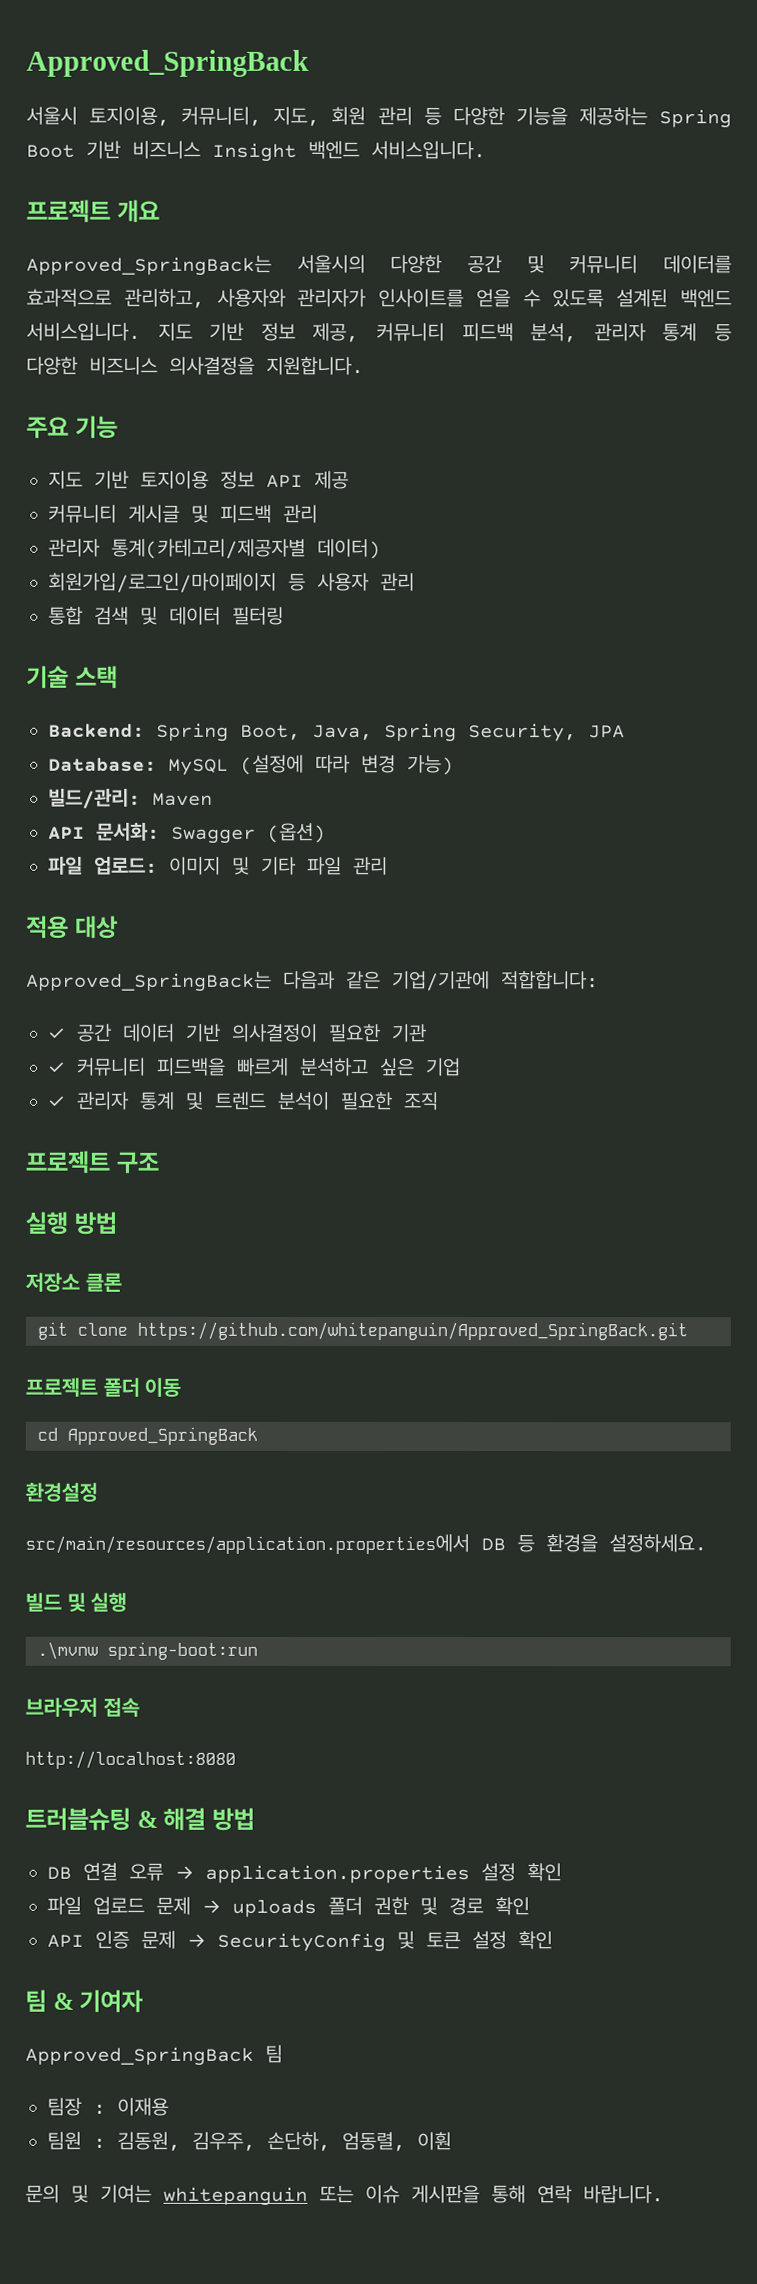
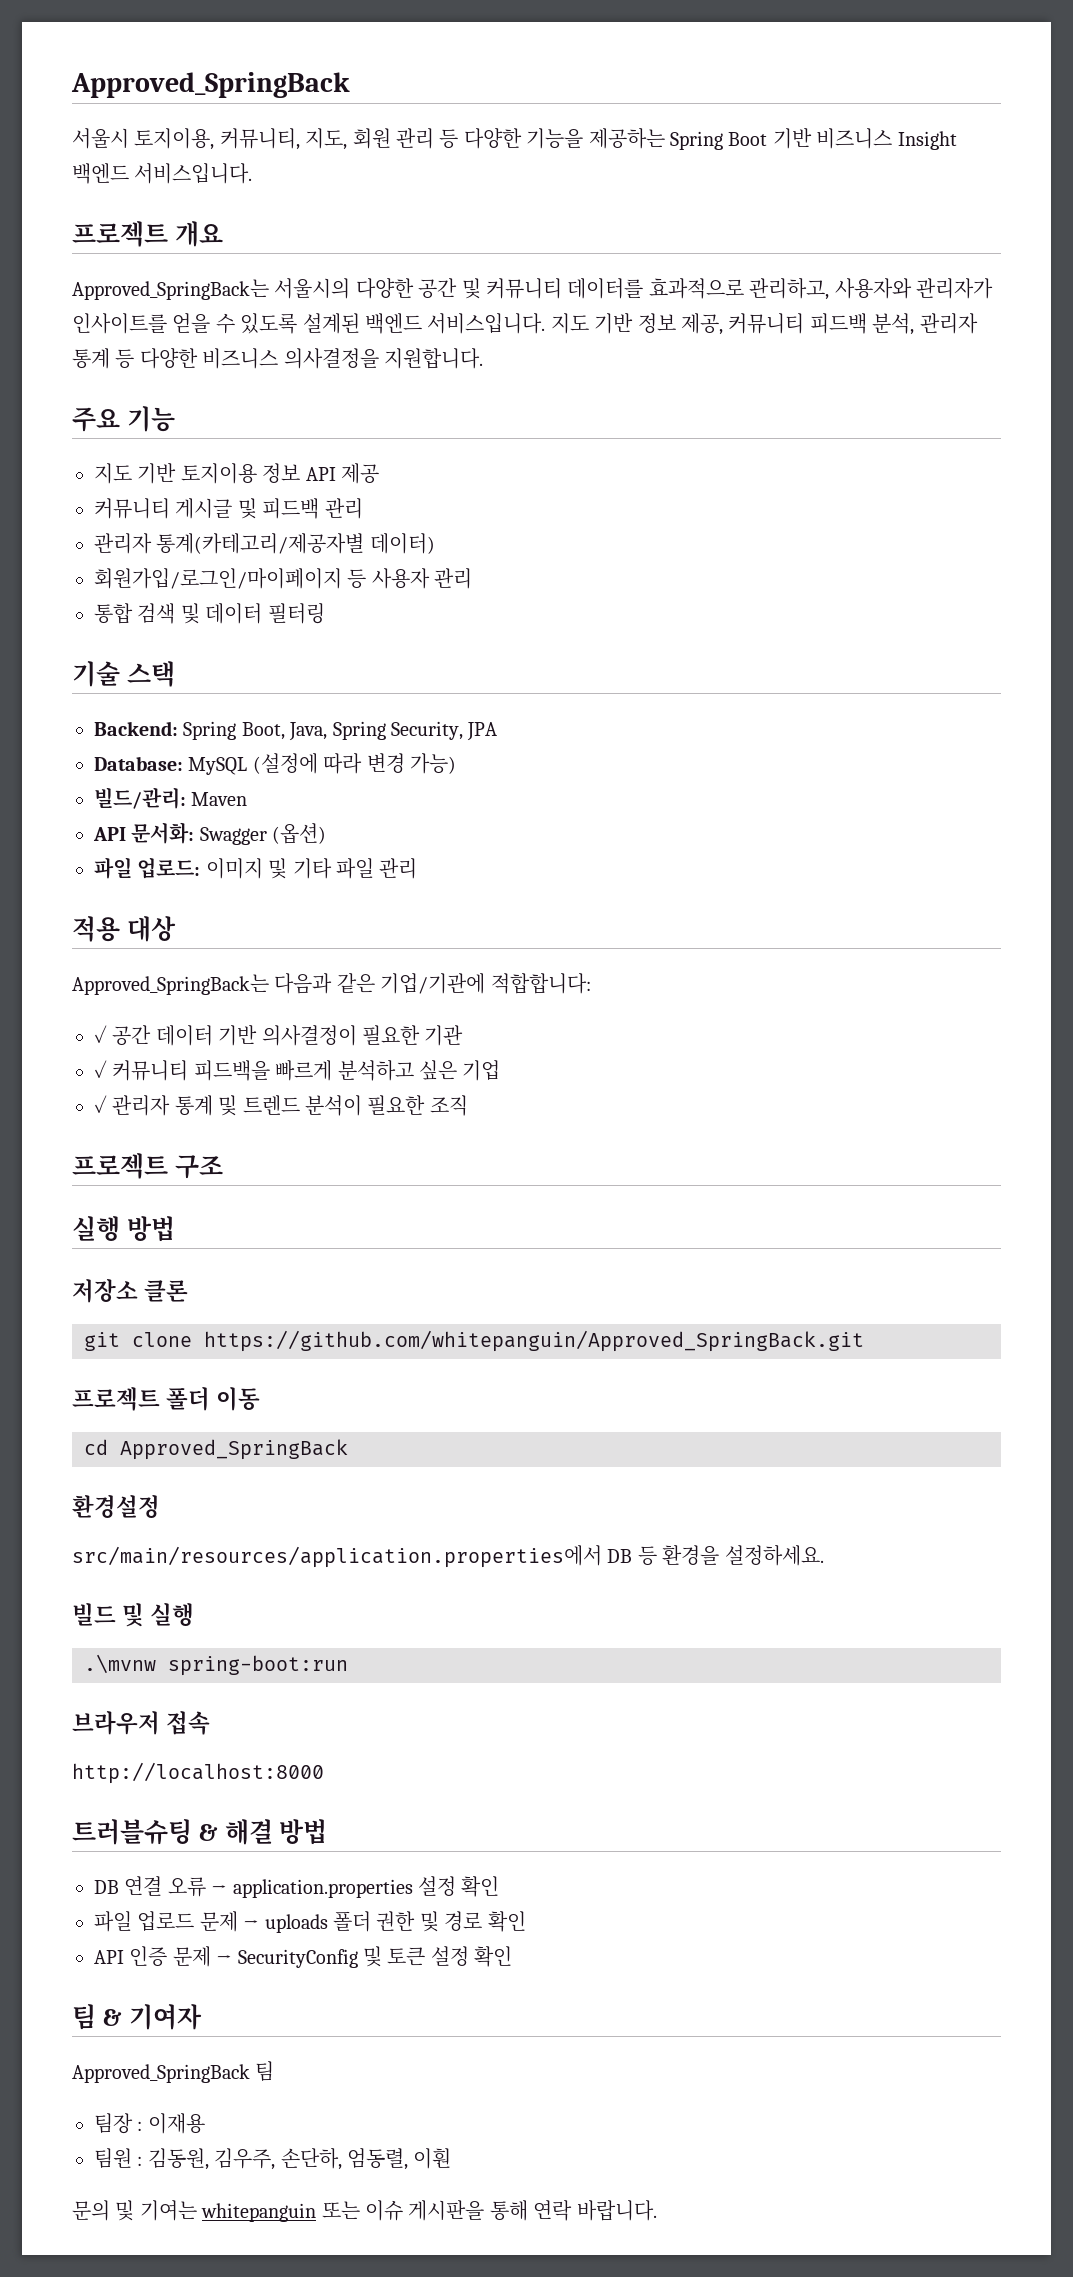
- http://localhost:8080
+ http://localhost:8000

